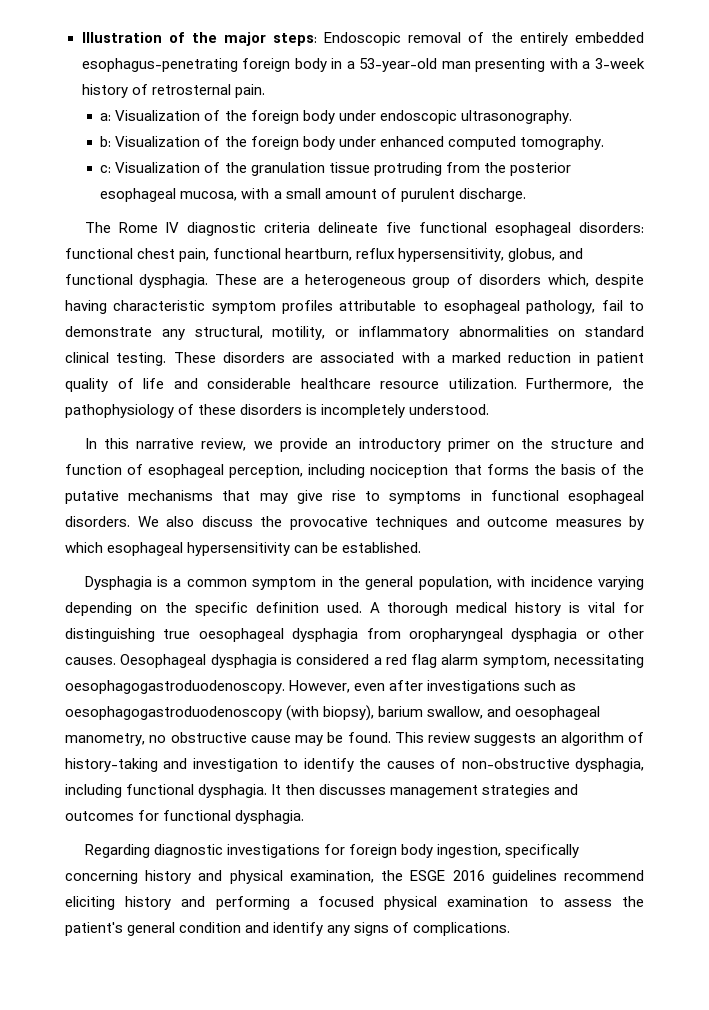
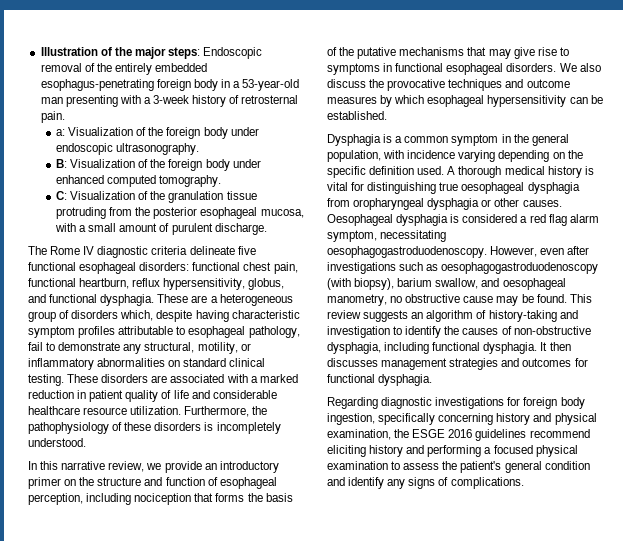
- b: Visualization of the foreign body under enhanced computed tomography.
+ B: Visualization of the foreign body under enhanced computed tomography.
- c: Visualization of the granulation tissue protruding from the posterior esophageal mucosa, with a small amount of purulent discharge.
+ C: Visualization of the granulation tissue protruding from the posterior esophageal mucosa, with a small amount of purulent discharge.

